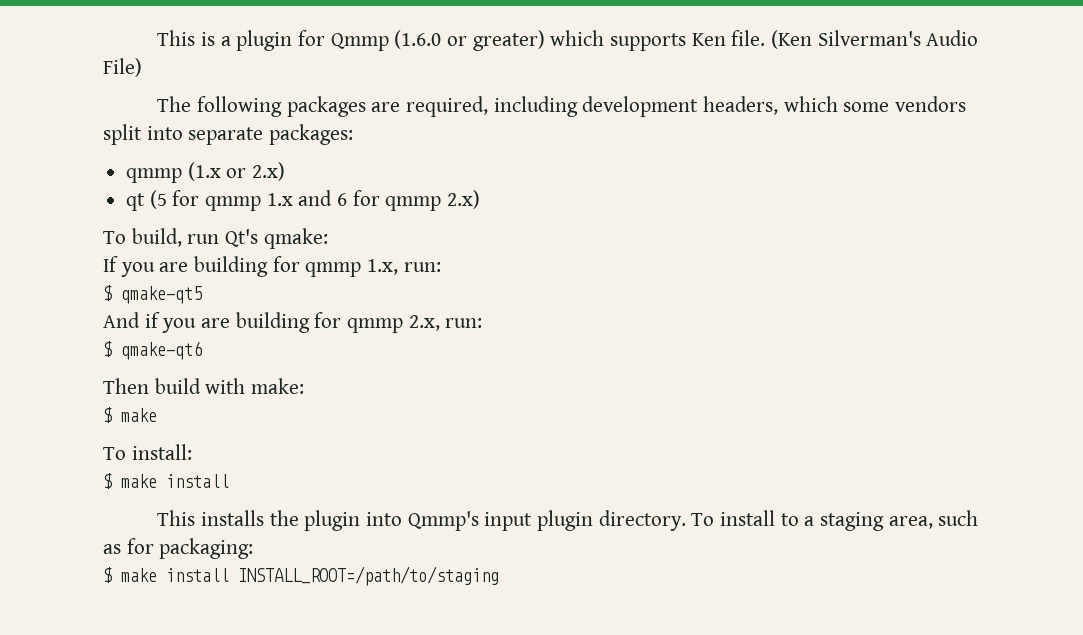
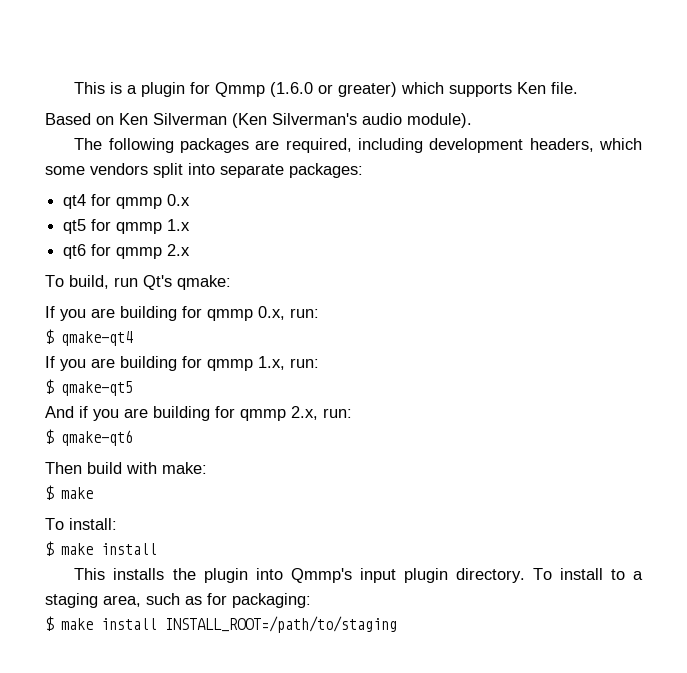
- This is a plugin for Qmmp (1.6.0 or greater) which supports Ken file. (Ken Silverman's Audio File)
+ This is a plugin for Qmmp (1.6.0 or greater) which supports Ken file.
+ Based on Ken Silverman (Ken Silverman's audio module).
- qmmp (1.x or 2.x)
- qt (5 for qmmp 1.x and 6 for qmmp 2.x)
+ qt4 for qmmp 0.x
+ qt5 for qmmp 1.x
+ qt6 for qmmp 2.x
+ If you are building for qmmp 0.x, run:
+ $ qmake-qt4

